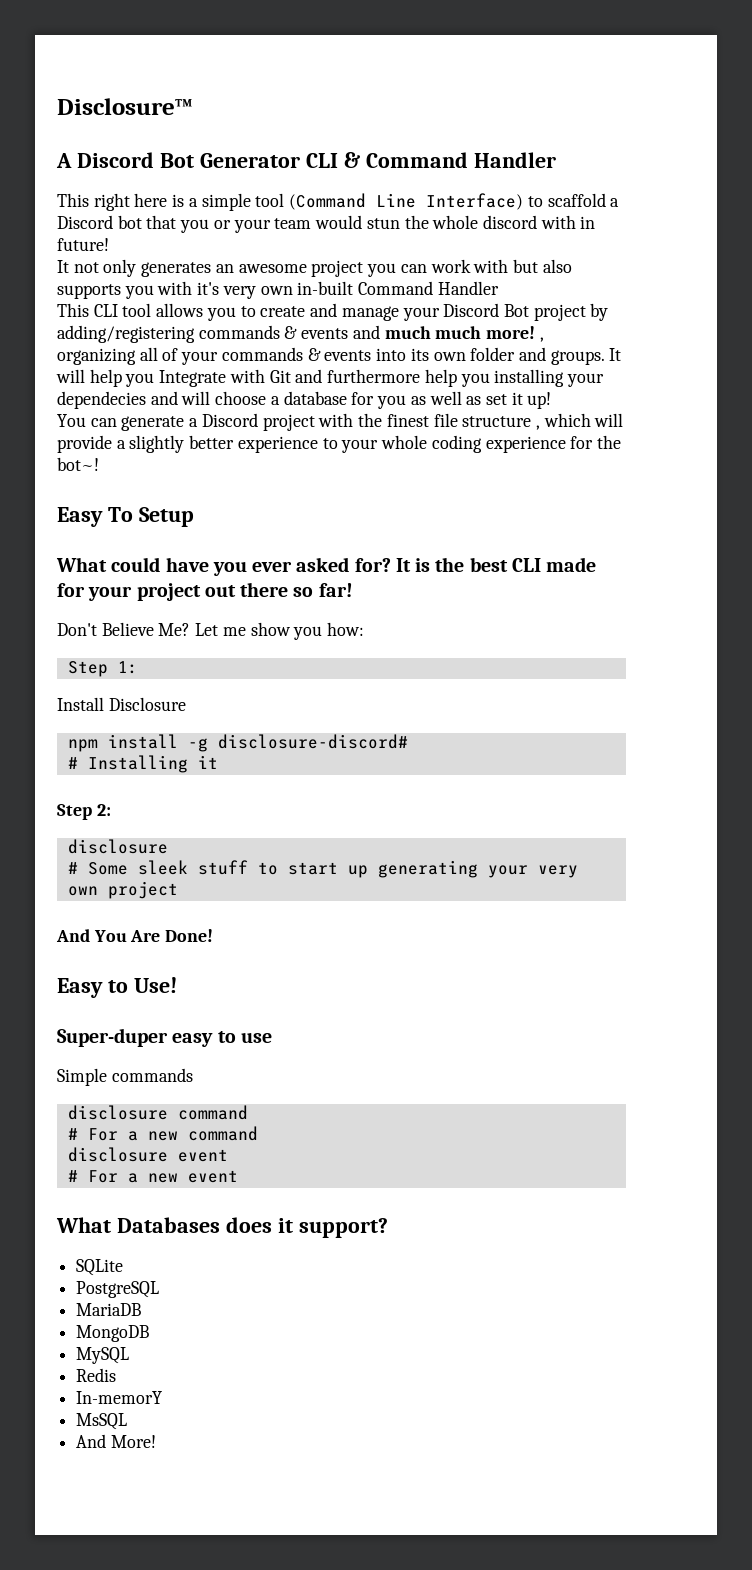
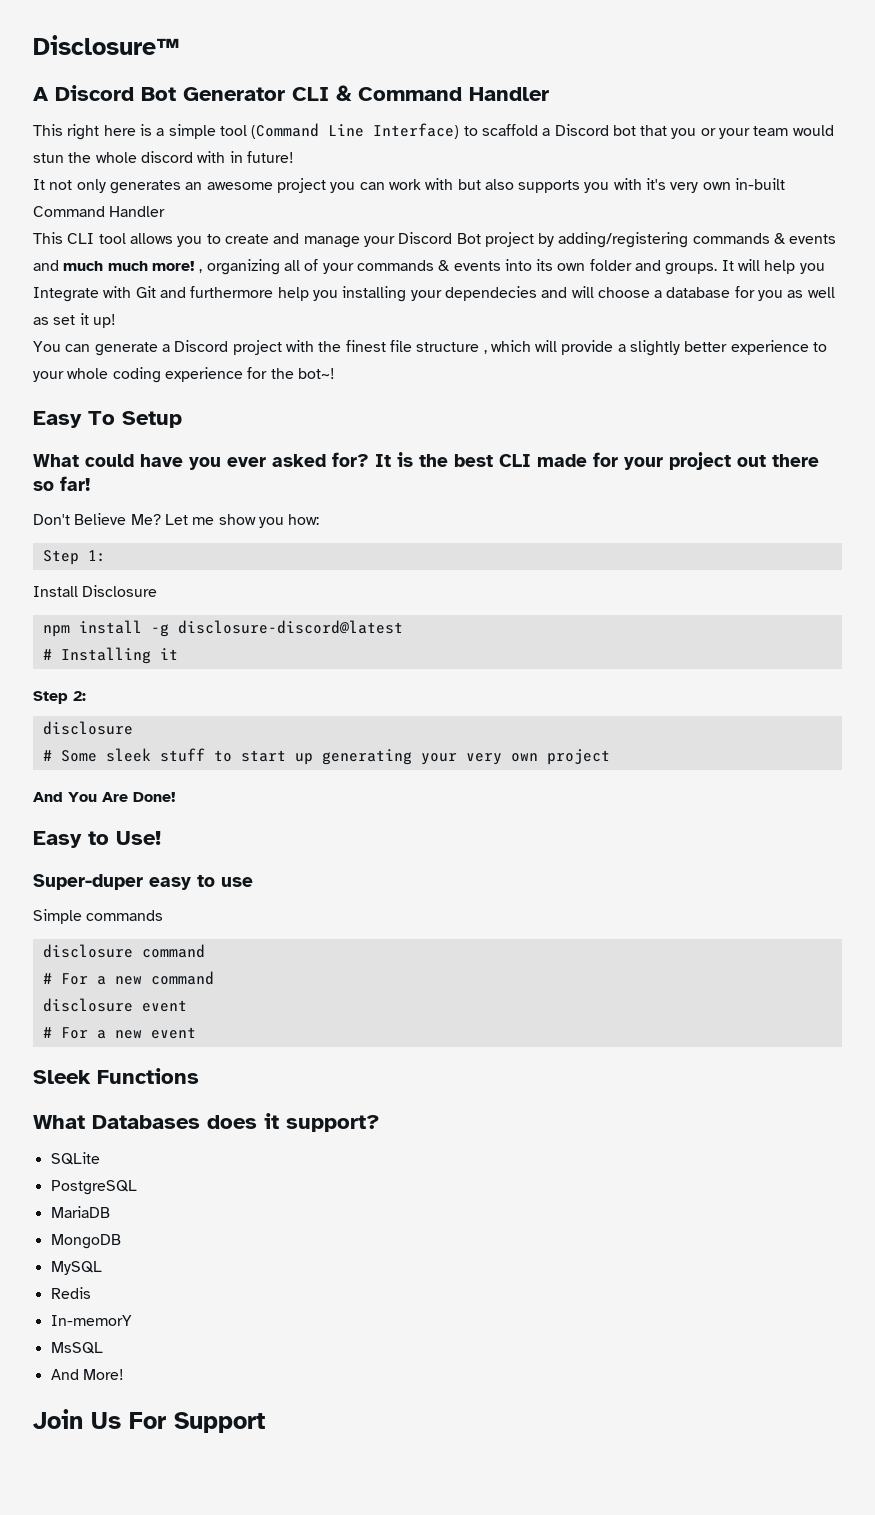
- npm install -g disclosure-discord#
+ npm install -g disclosure-discord@latest
+ Sleek Functions
+ Join Us For Support

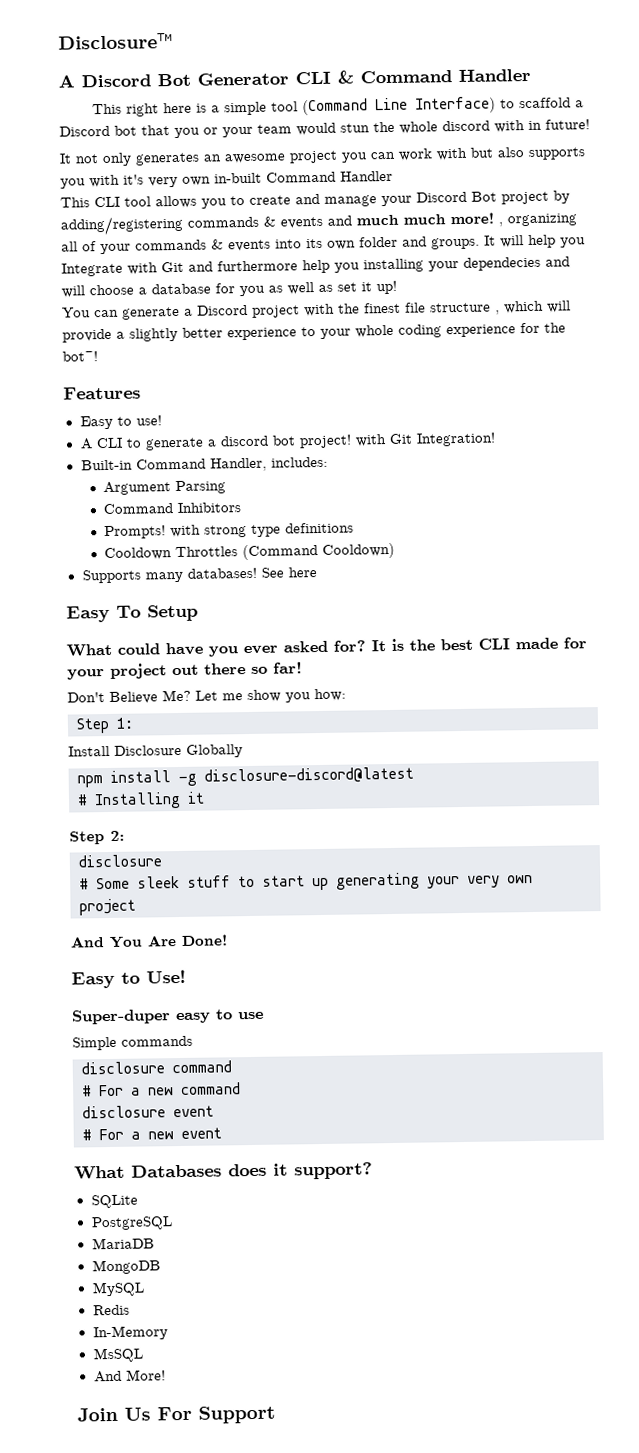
+ Features
+ Easy to use!
+ A CLI to generate a discord bot project! with Git Integration!
+ Built-in Command Handler, includes:
+ Argument Parsing
+ Command Inhibitors
+ Prompts! with strong type definitions
+ Cooldown Throttles (Command Cooldown)
+ Supports many databases! See here
- Install Disclosure
+ Install Disclosure Globally
- Sleek Functions
- In-memorY
+ In-Memory

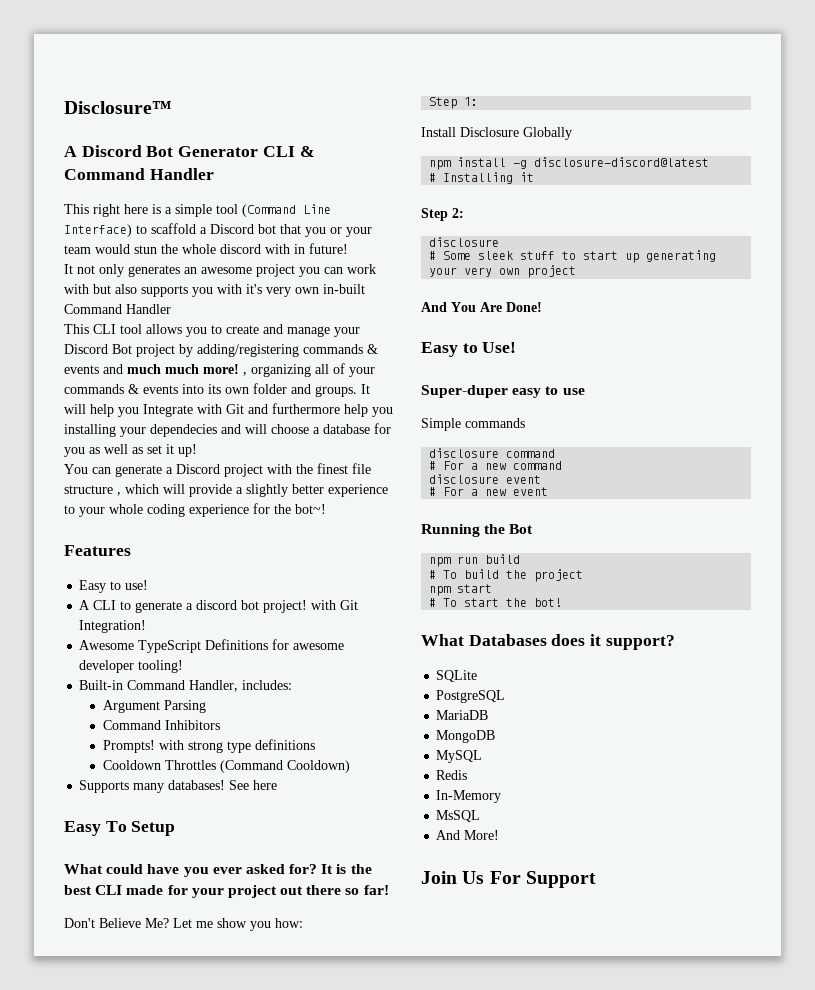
+ Awesome TypeScript Definitions for awesome developer tooling!
+ Running the Bot
+ npm run build
+ # To build the project
+ npm start
+ # To start the bot!

